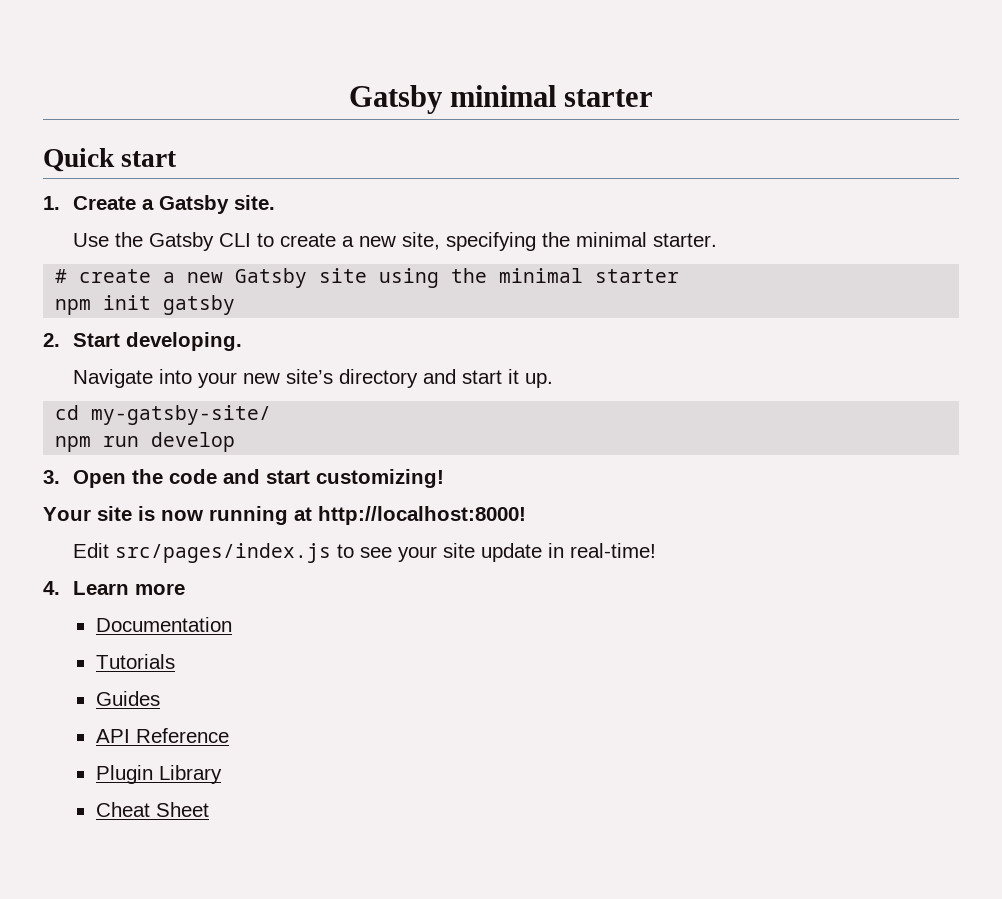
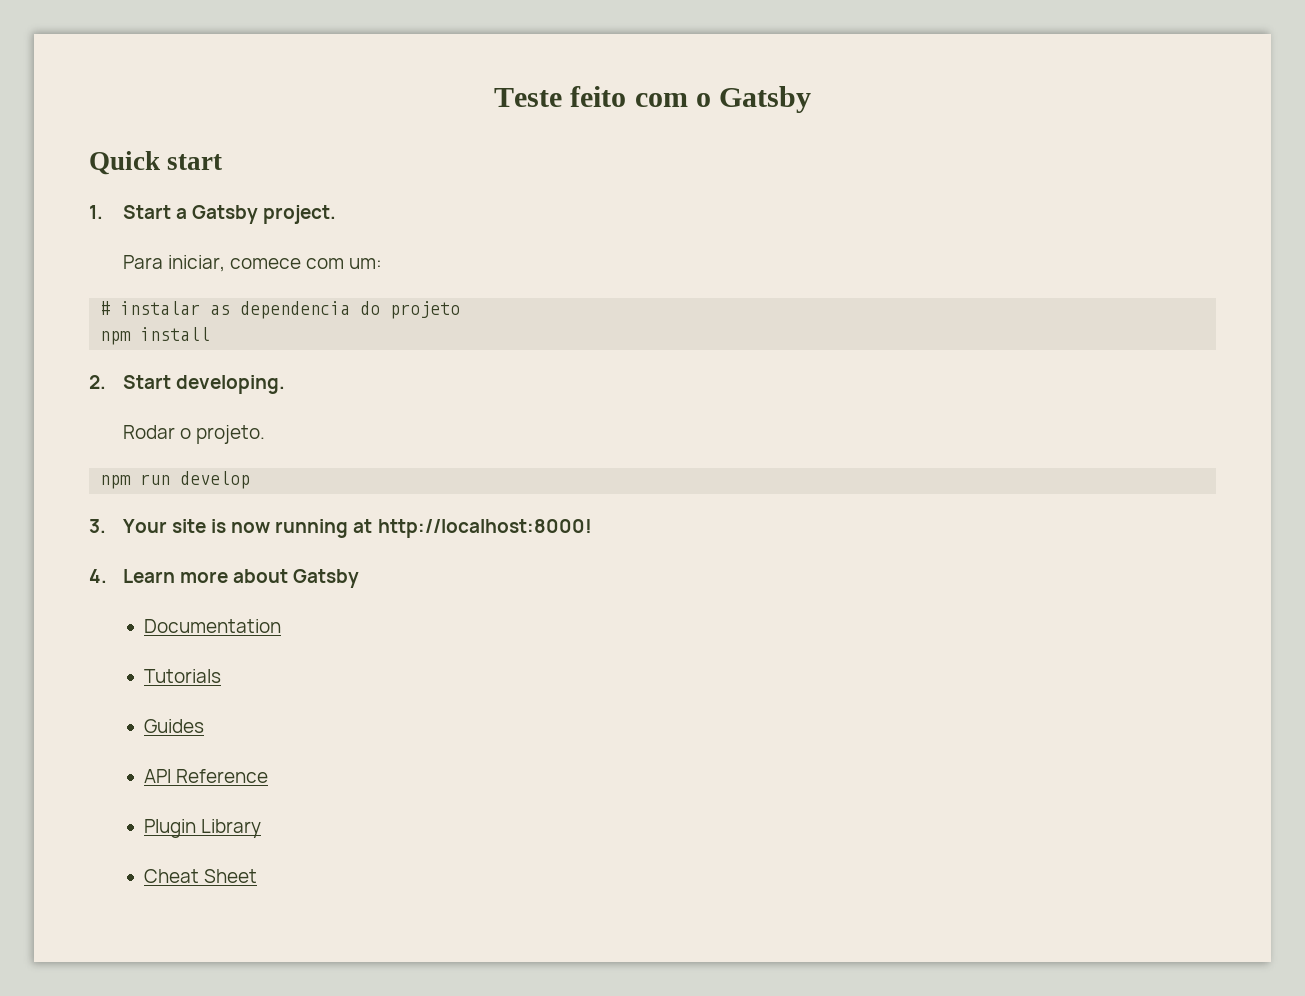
- Gatsby minimal starter
+ Teste feito com o Gatsby
- 1. Create a Gatsby site.
- Use the Gatsby CLI to create a new site, specifying the minimal starter.
- # create a new Gatsby site using the minimal starter
- npm init gatsby
+ 1. Start a Gatsby project.
+ Para iniciar, comece com um:
+ # instalar as dependencia do projeto
+ npm install
- Navigate into your new site’s directory and start it up.
- cd my-gatsby-site/
+ Rodar o projeto.
  npm run develop
- 3. Open the code and start customizing!
- Your site is now running at http://localhost:8000!
+ 3. Your site is now running at http://localhost:8000!
- Edit src/pages/index.js to see your site update in real-time!
- 4. Learn more
+ 4. Learn more about Gatsby

